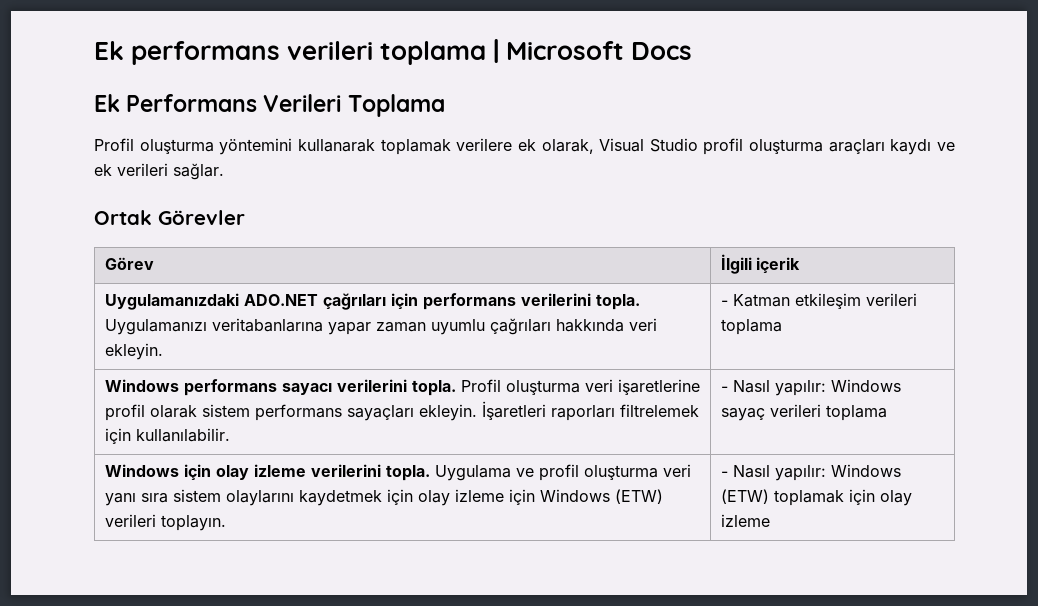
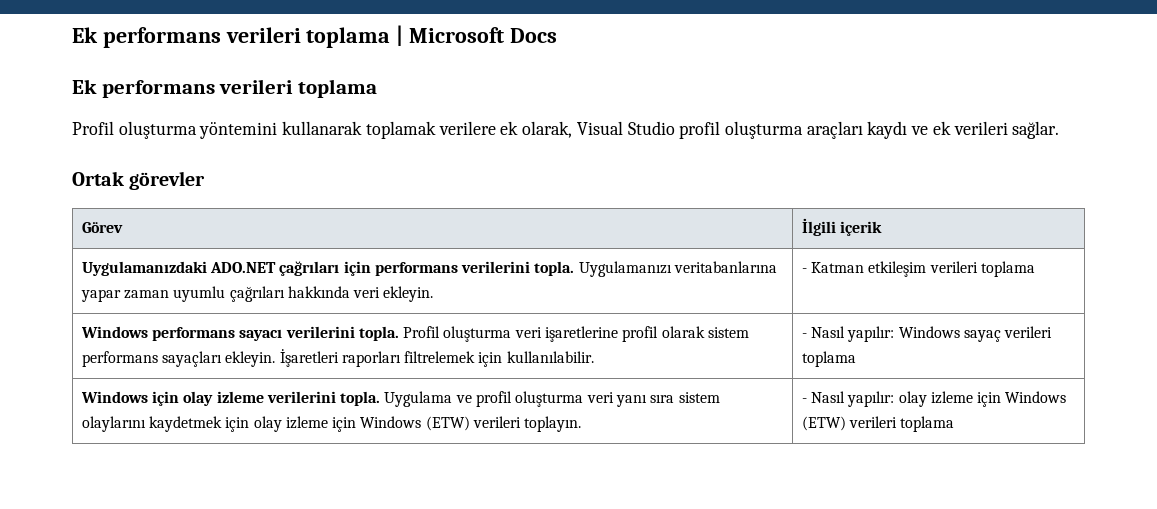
  Ek performans verileri toplama | Microsoft Docs
- Ek Performans Verileri Toplama
+ Ek performans verileri toplama
- Ortak Görevler
+ Ortak görevler
- Windows için olay izleme verilerini topla. Uygulama ve profil oluşturma veri yanı sıra sistem olaylarını kaydetmek için olay izleme için Windows (ETW) verileri toplayın. | - Nasıl yapılır: Windows (ETW) toplamak için olay izleme
+ Windows için olay izleme verilerini topla. Uygulama ve profil oluşturma veri yanı sıra sistem olaylarını kaydetmek için olay izleme için Windows (ETW) verileri toplayın. | - Nasıl yapılır: olay izleme için Windows (ETW) verileri toplama

